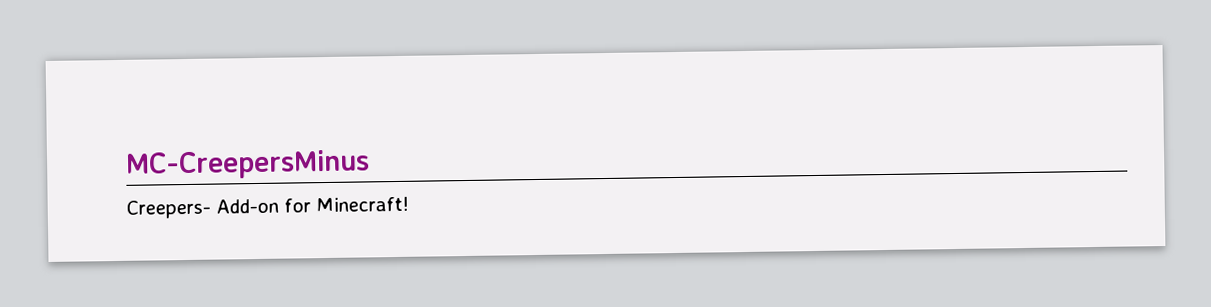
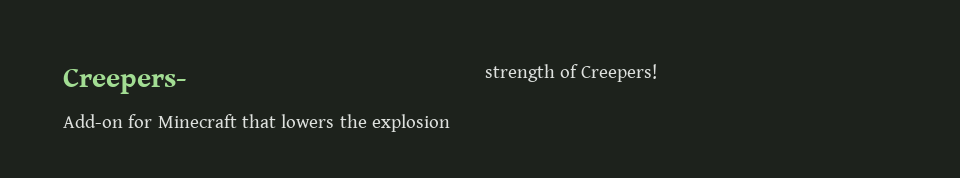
- MC-CreepersMinus
- Creepers- Add-on for Minecraft!
+ Creepers-
+ Add-on for Minecraft that lowers the explosion strength of Creepers!

